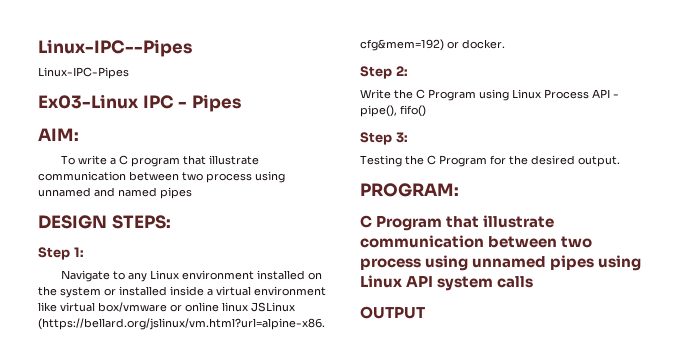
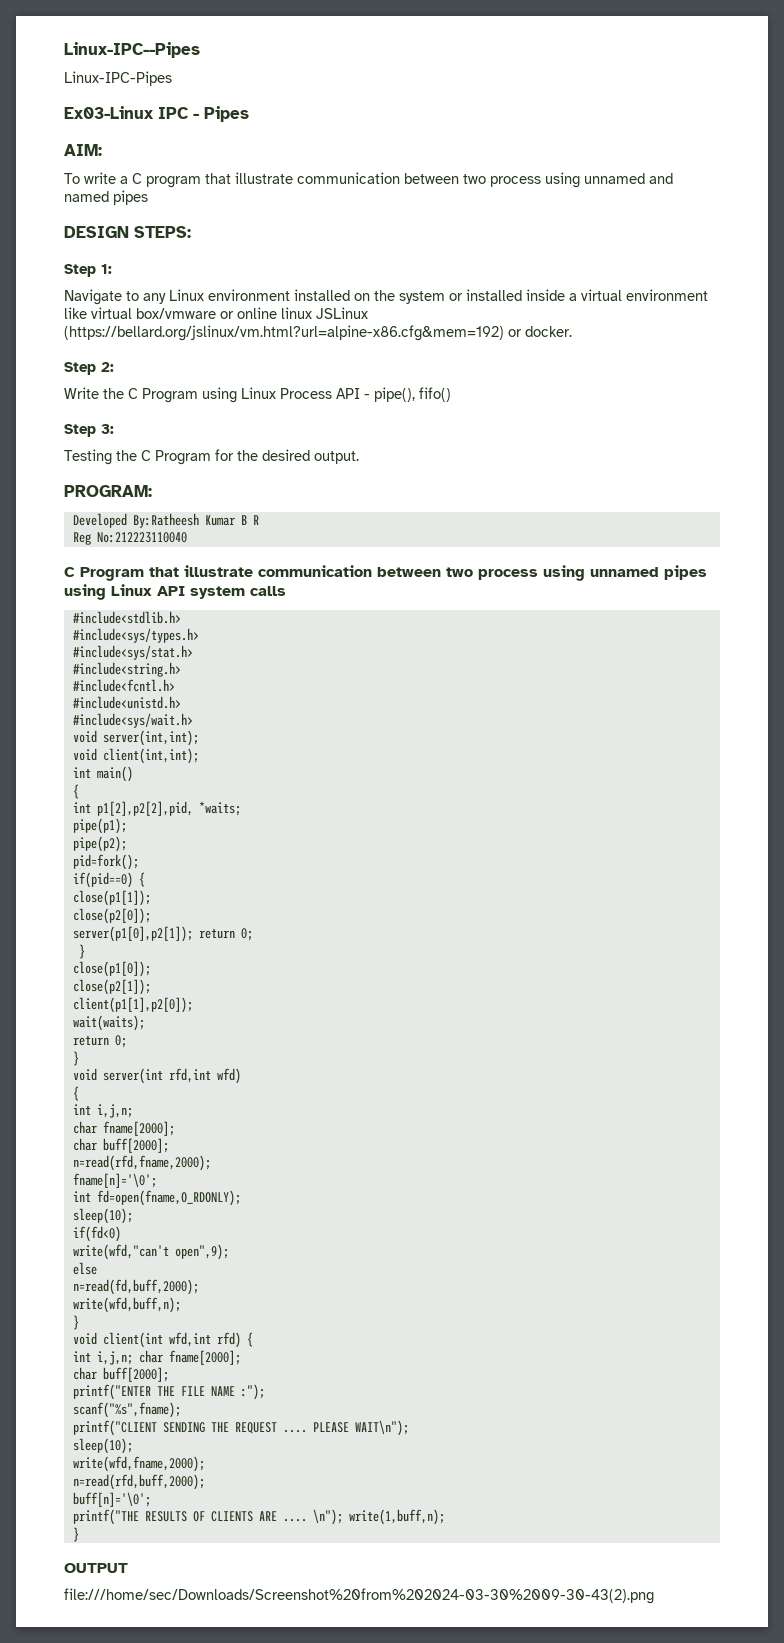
+ Developed By:Ratheesh Kumar B R
+ Reg No:212223110040
+ #include<stdlib.h>
+ #include<sys/types.h>
+ #include<sys/stat.h>
+ #include<string.h>
+ #include<fcntl.h>
+ #include<unistd.h>
+ #include<sys/wait.h>
+ void server(int,int);
+ void client(int,int);
+ int main()
+ {
+ int p1[2],p2[2],pid, *waits;
+ pipe(p1);
+ pipe(p2);
+ pid=fork();
+ if(pid==0) {
+ close(p1[1]);
+ close(p2[0]);
+ server(p1[0],p2[1]); return 0;
+ }
+ close(p1[0]);
+ close(p2[1]);
+ client(p1[1],p2[0]);
+ wait(waits);
+ return 0;
+ }
+ void server(int rfd,int wfd)
+ {
+ int i,j,n;
+ char fname[2000];
+ char buff[2000];
+ n=read(rfd,fname,2000);
+ fname[n]='\0';
+ int fd=open(fname,O_RDONLY);
+ sleep(10);
+ if(fd<0)
+ write(wfd,"can't open",9);
+ else
+ n=read(fd,buff,2000);
+ write(wfd,buff,n);
+ }
+ void client(int wfd,int rfd) {
+ int i,j,n; char fname[2000];
+ char buff[2000];
+ printf("ENTER THE FILE NAME :");
+ scanf("%s",fname);
+ printf("CLIENT SENDING THE REQUEST .... PLEASE WAIT\n");
+ sleep(10);
+ write(wfd,fname,2000);
+ n=read(rfd,buff,2000);
+ buff[n]='\0';
+ printf("THE RESULTS OF CLIENTS ARE .... \n"); write(1,buff,n);
+ }
+ file:///home/sec/Downloads/Screenshot%20from%202024-03-30%2009-30-43(2).png

